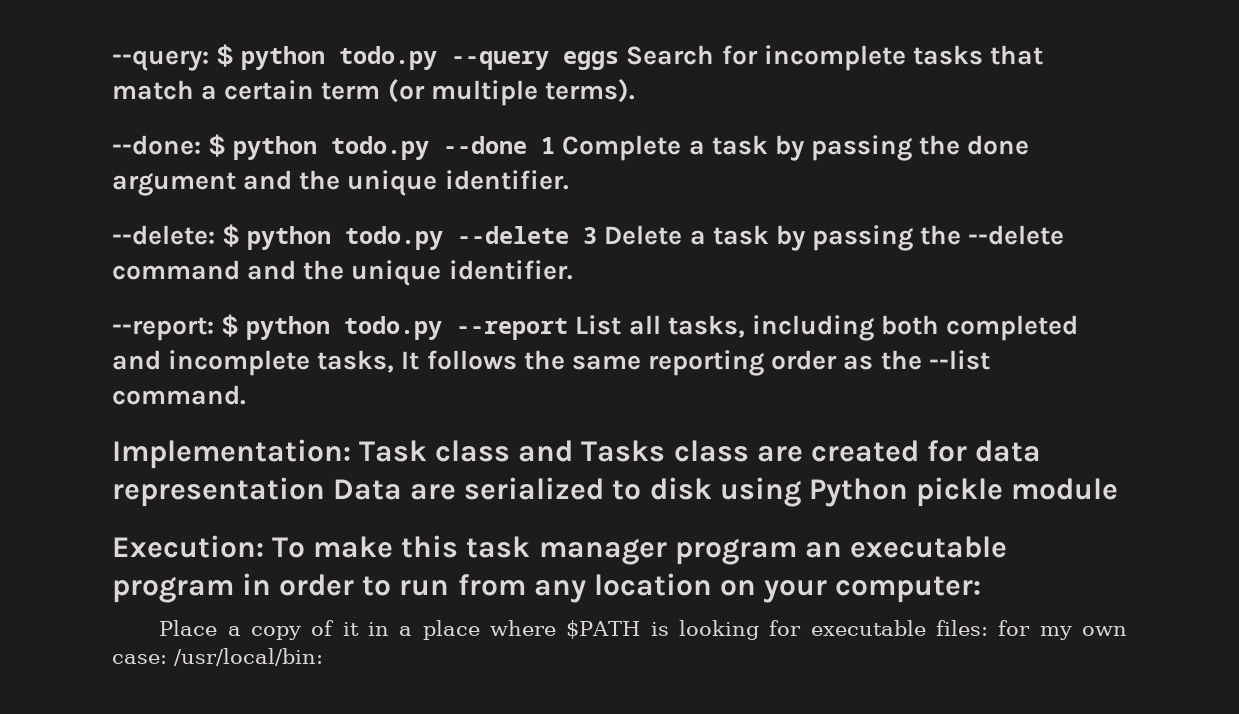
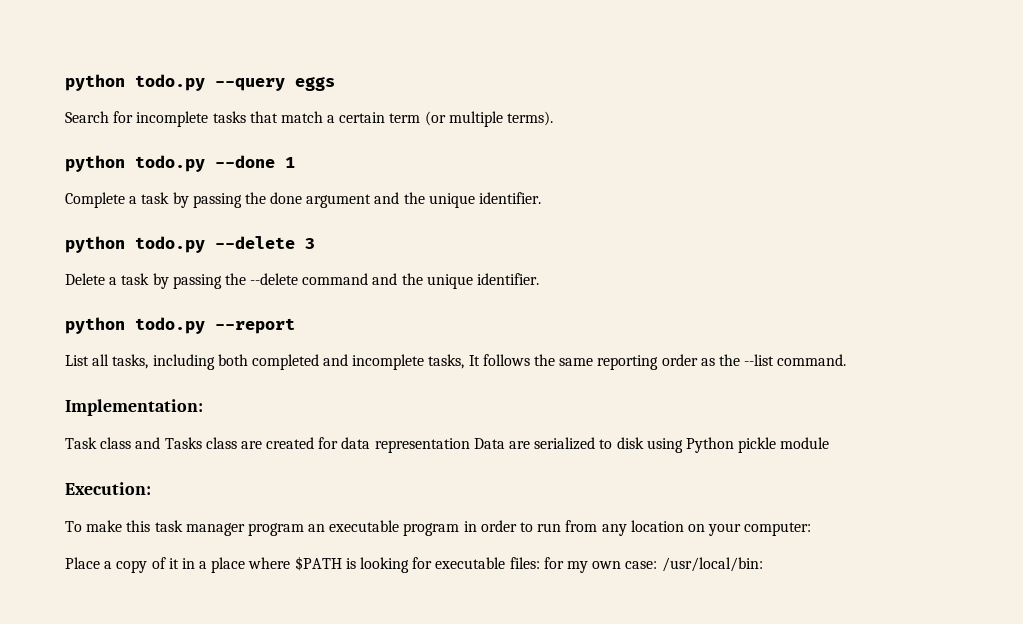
- --query: $ python todo.py --query eggs Search for incomplete tasks that match a certain term (or multiple terms).
+ python todo.py --query eggs
+ Search for incomplete tasks that match a certain term (or multiple terms).
- --done: $ python todo.py --done 1 Complete a task by passing the done argument and the unique identifier.
+ python todo.py --done 1
+ Complete a task by passing the done argument and the unique identifier.
- --delete: $ python todo.py --delete 3 Delete a task by passing the --delete command and the unique identifier.
+ python todo.py --delete 3
+ Delete a task by passing the --delete command and the unique identifier.
- --report: $ python todo.py --report List all tasks, including both completed and incomplete tasks, It follows the same reporting order as the --list command.
+ python todo.py --report
+ List all tasks, including both completed and incomplete tasks, It follows the same reporting order as the --list command.
- Implementation: Task class and Tasks class are created for data representation Data are serialized to disk using Python pickle module
+ Implementation:
+ Task class and Tasks class are created for data representation Data are serialized to disk using Python pickle module
- Execution: To make this task manager program an executable program in order to run from any location on your computer:
+ Execution:
+ To make this task manager program an executable program in order to run from any location on your computer:

